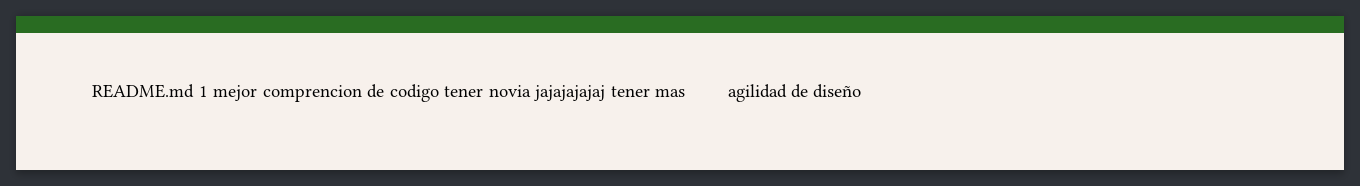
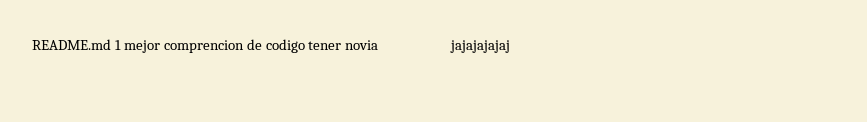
- README.md 1 mejor comprencion de codigo tener novia jajajajajaj tener mas agilidad de diseño
+ README.md 1 mejor comprencion de codigo tener novia jajajajajaj

